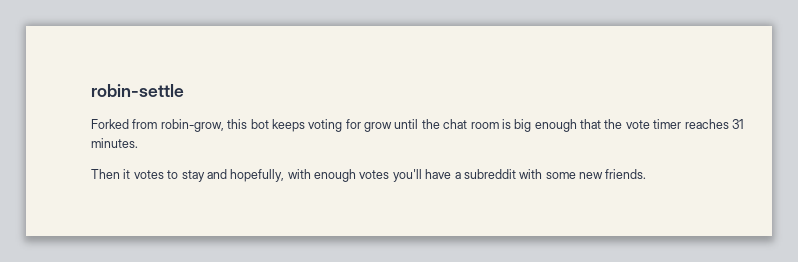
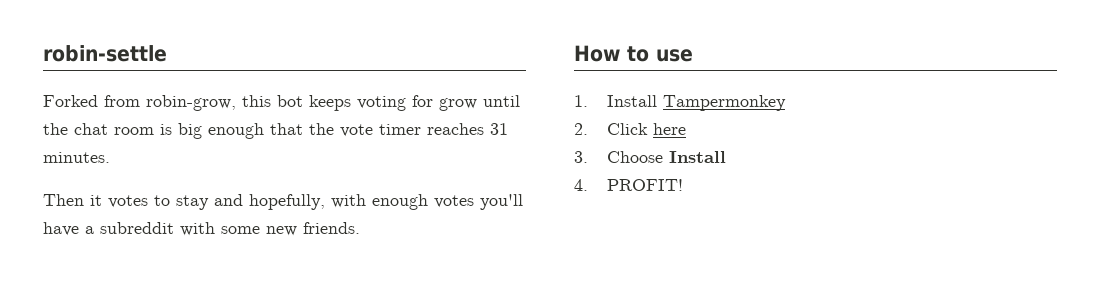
+ How to use
+ 1. Install Tampermonkey
+ 2. Click here
+ 3. Choose Install
+ 4. PROFIT!

